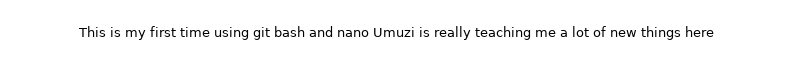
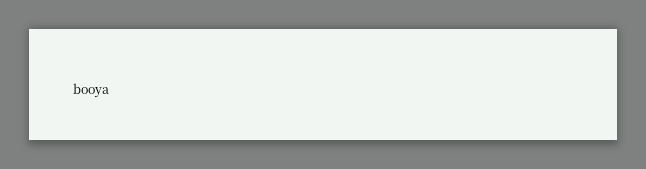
- This is my first time using git bash and nano Umuzi is really teaching me a lot of new things here
+ booya

